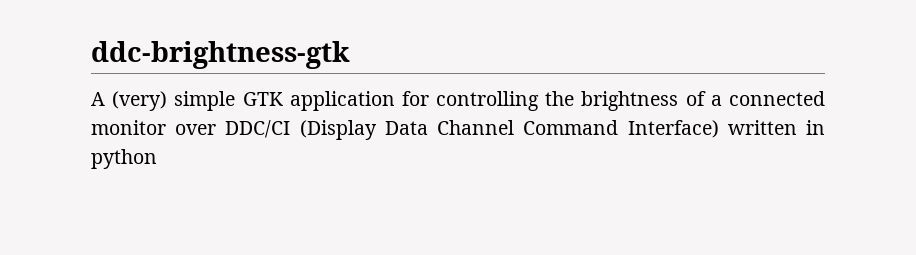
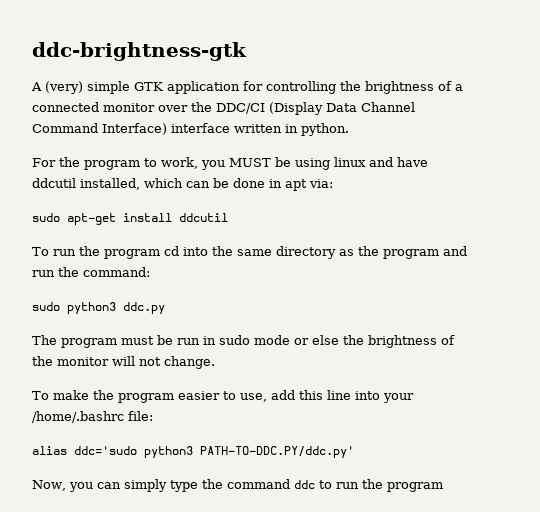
- A (very) simple GTK application for controlling the brightness of a connected monitor over DDC/CI (Display Data Channel Command Interface) written in python
+ A (very) simple GTK application for controlling the brightness of a connected monitor over the DDC/CI (Display Data Channel Command Interface) interface written in python.
+ For the program to work, you MUST be using linux and have ddcutil installed, which can be done in apt via:
+ sudo apt-get install ddcutil
+ To run the program cd into the same directory as the program and run the command:
+ sudo python3 ddc.py
+ The program must be run in sudo mode or else the brightness of the monitor will not change.
+ To make the program easier to use, add this line into your /home/.bashrc file:
+ alias ddc='sudo python3 PATH-TO-DDC.PY/ddc.py'
+ Now, you can simply type the command ddc to run the program

